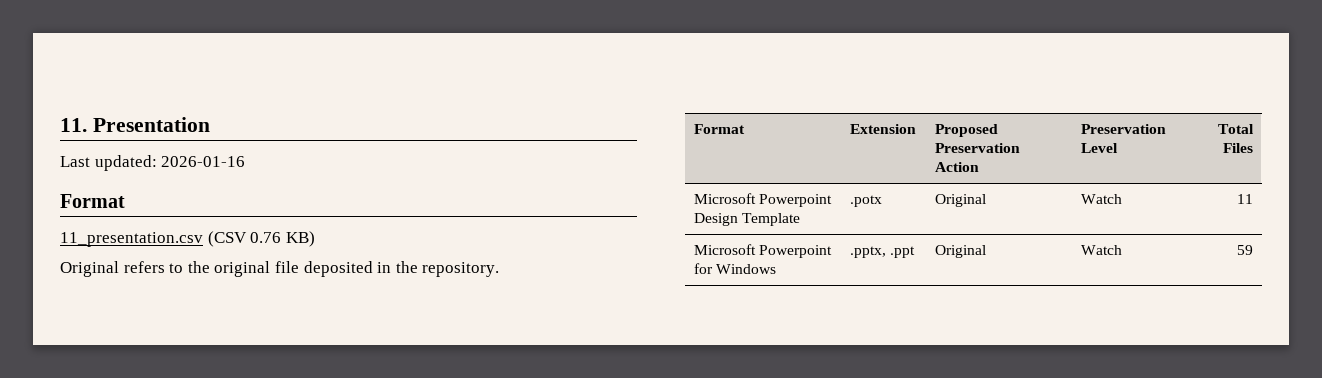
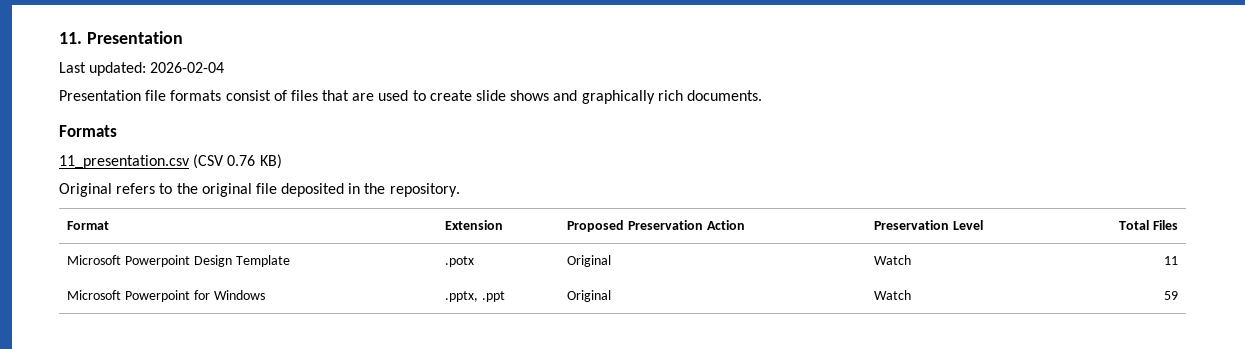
- Last updated: 2026-01-16
- Format
+ Last updated: 2026-02-04
+ Presentation file formats consist of files that are used to create slide shows and graphically rich documents.
+ Formats

